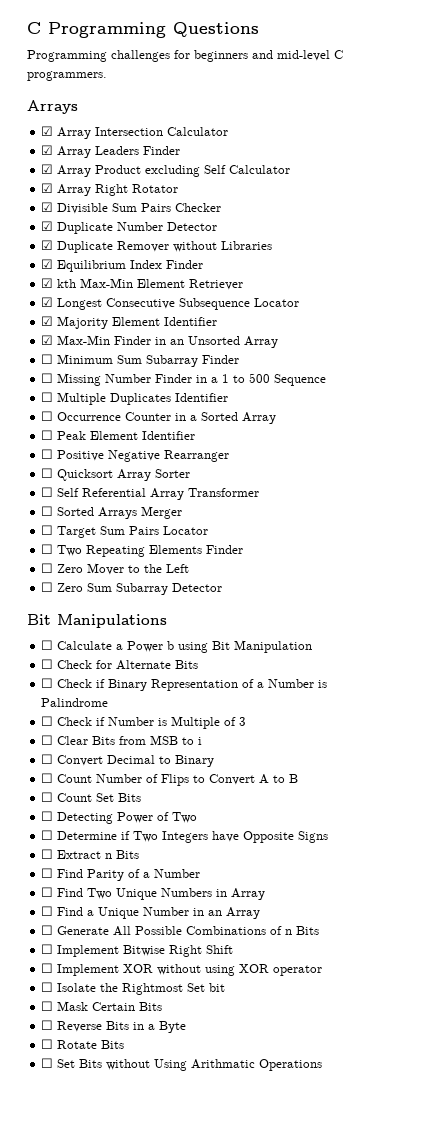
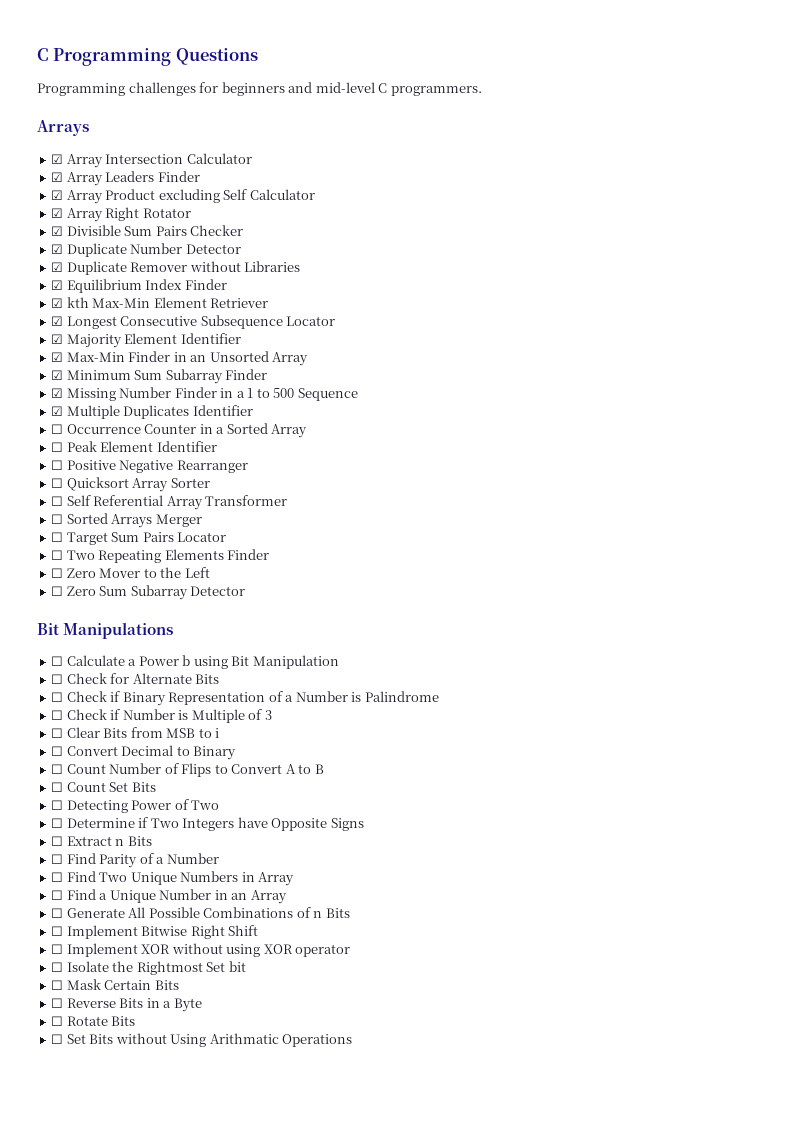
- ☐ Minimum Sum Subarray Finder
+ ☑ Minimum Sum Subarray Finder
- ☐ Missing Number Finder in a 1 to 500 Sequence
+ ☑ Missing Number Finder in a 1 to 500 Sequence
- ☐ Multiple Duplicates Identifier
+ ☑ Multiple Duplicates Identifier

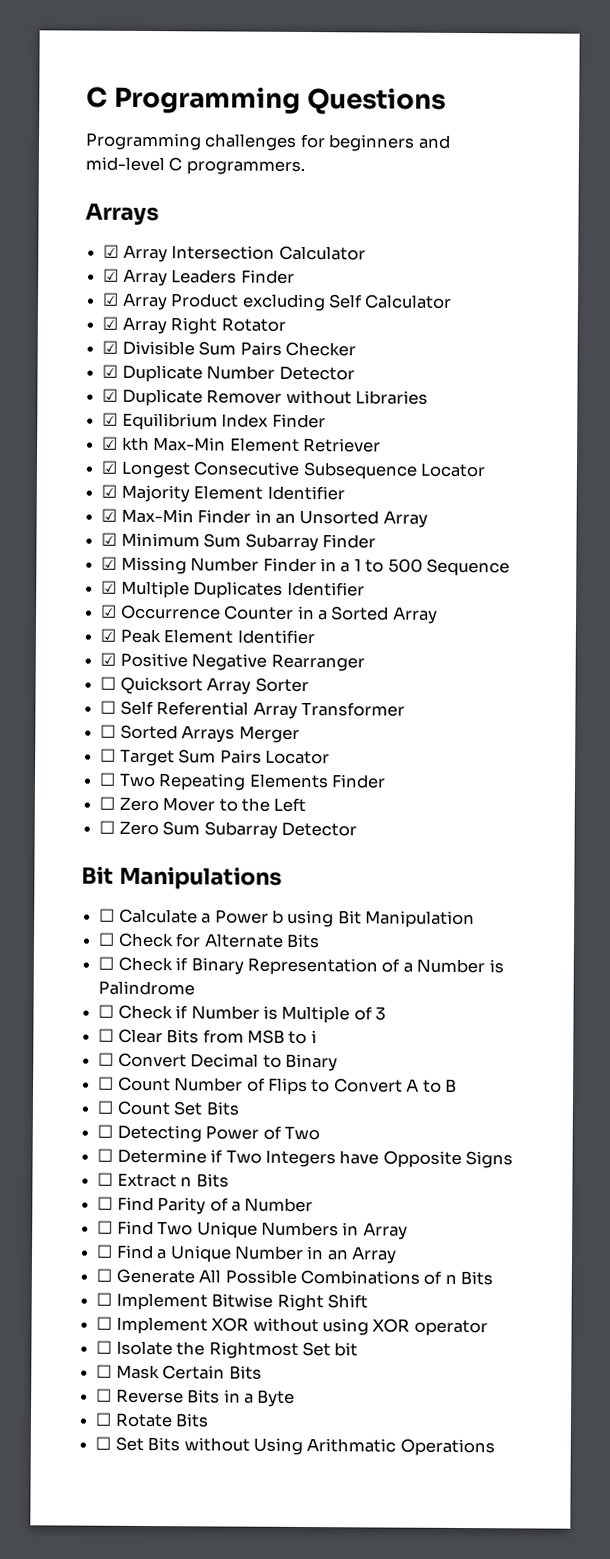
- ☐ Occurrence Counter in a Sorted Array
+ ☑ Occurrence Counter in a Sorted Array
- ☐ Peak Element Identifier
+ ☑ Peak Element Identifier
- ☐ Positive Negative Rearranger
+ ☑ Positive Negative Rearranger

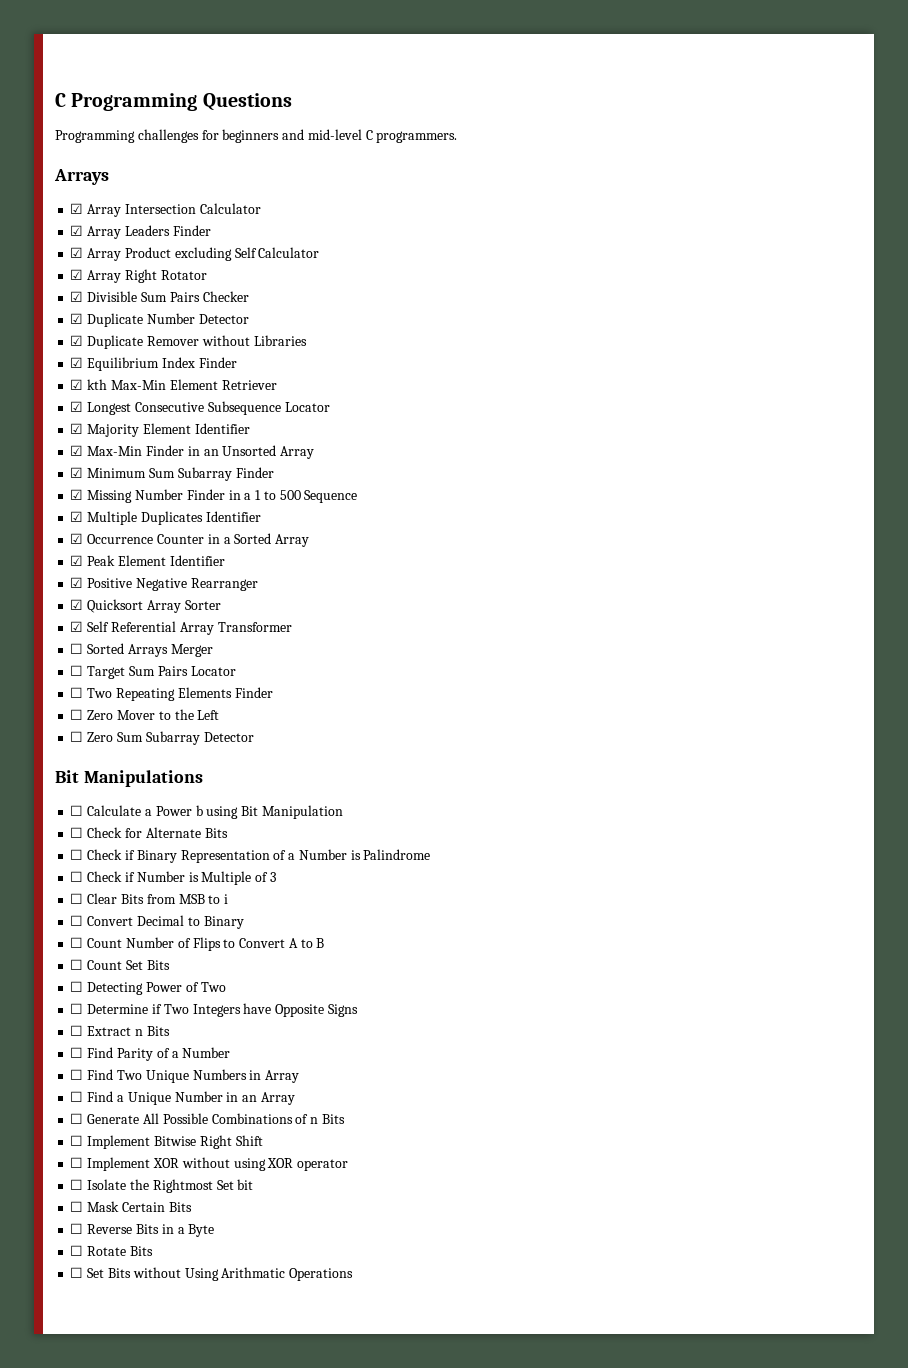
- ☐ Quicksort Array Sorter
+ ☑ Quicksort Array Sorter
- ☐ Self Referential Array Transformer
+ ☑ Self Referential Array Transformer

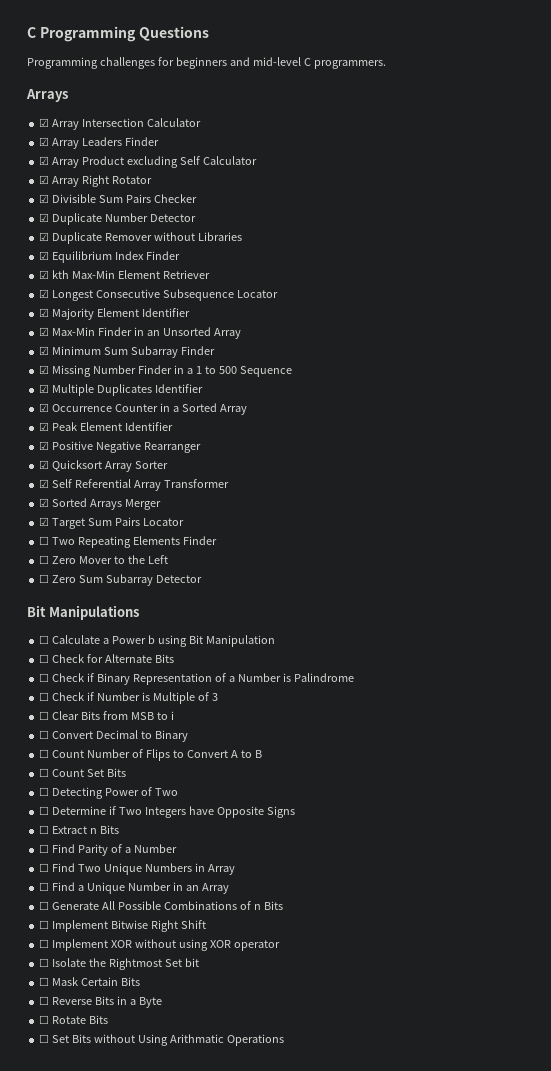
- ☐ Sorted Arrays Merger
+ ☑ Sorted Arrays Merger
- ☐ Target Sum Pairs Locator
+ ☑ Target Sum Pairs Locator

